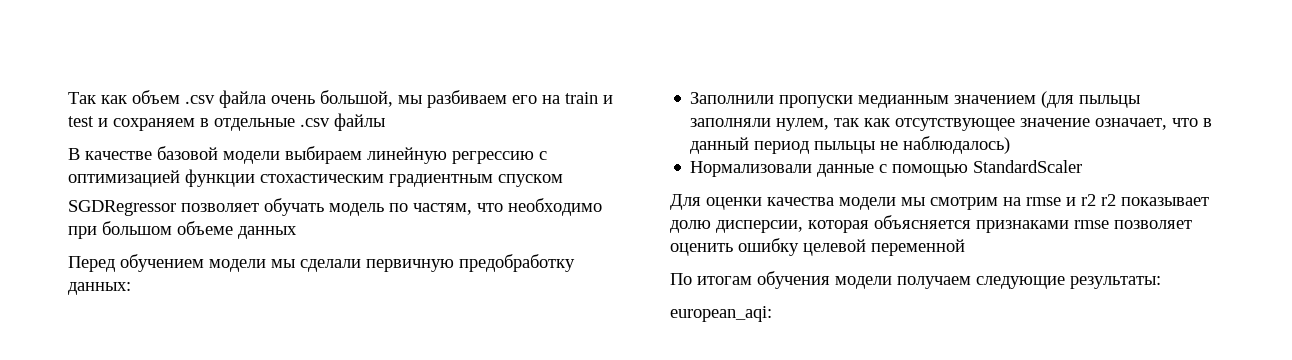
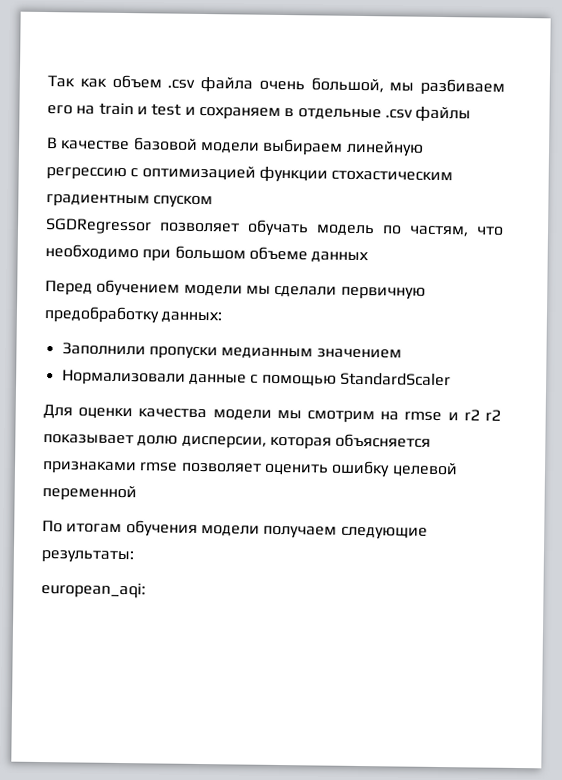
- Заполнили пропуски медианным значением (для пыльцы заполняли нулем, так как отсутствующее значение означает, что в данный период пыльцы не наблюдалось)
+ Заполнили пропуски медианным значением

